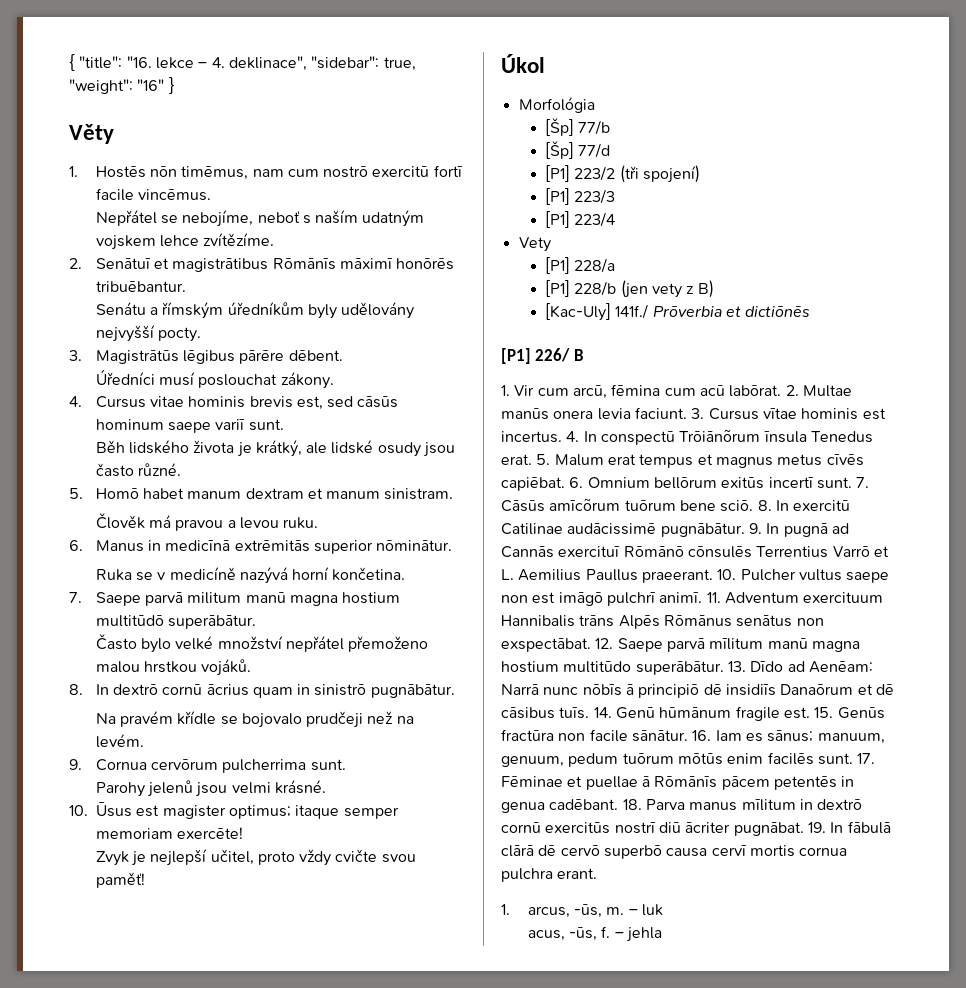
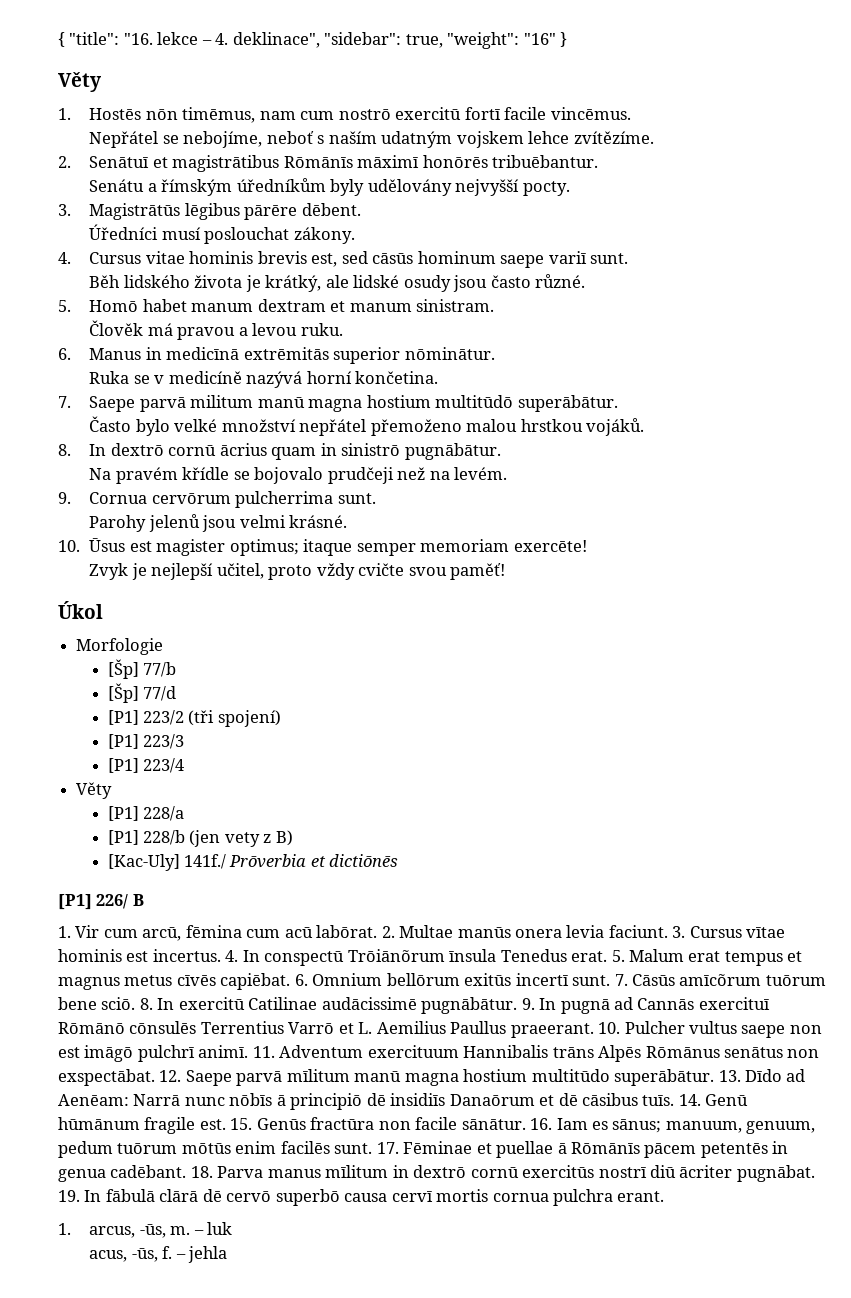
- Morfológia
+ Morfologie
  [P1] 223/4
- Vety
+ Věty

